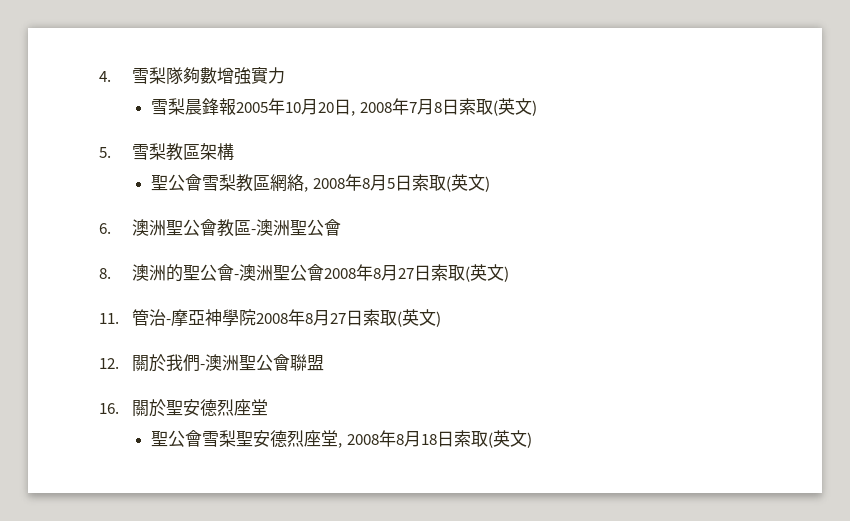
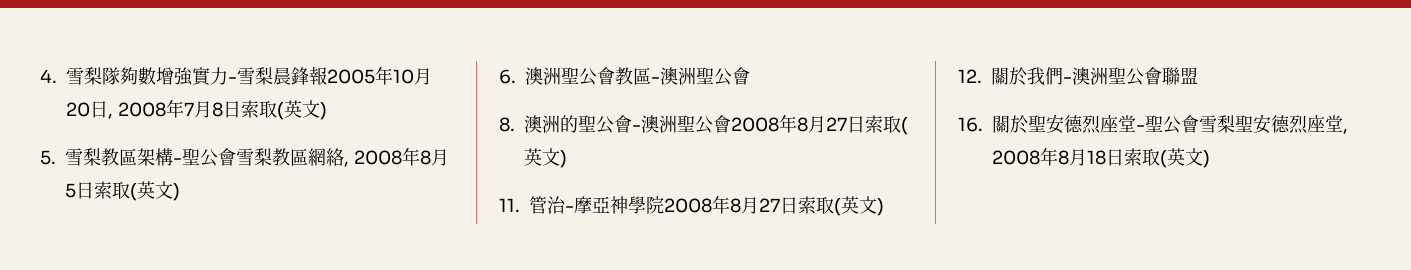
- 4.雪梨隊夠數增強實力
- 雪梨晨鋒報2005年10月20日, 2008年7月8日索取(英文)
+ 4.雪梨隊夠數增強實力-雪梨晨鋒報2005年10月20日, 2008年7月8日索取(英文)
- 5.雪梨教區架構
- 聖公會雪梨教區網絡, 2008年8月5日索取(英文)
+ 5.雪梨教區架構-聖公會雪梨教區網絡, 2008年8月5日索取(英文)
- 16.關於聖安德烈座堂
- 聖公會雪梨聖安德烈座堂, 2008年8月18日索取(英文)
+ 16.關於聖安德烈座堂-聖公會雪梨聖安德烈座堂, 2008年8月18日索取(英文)

